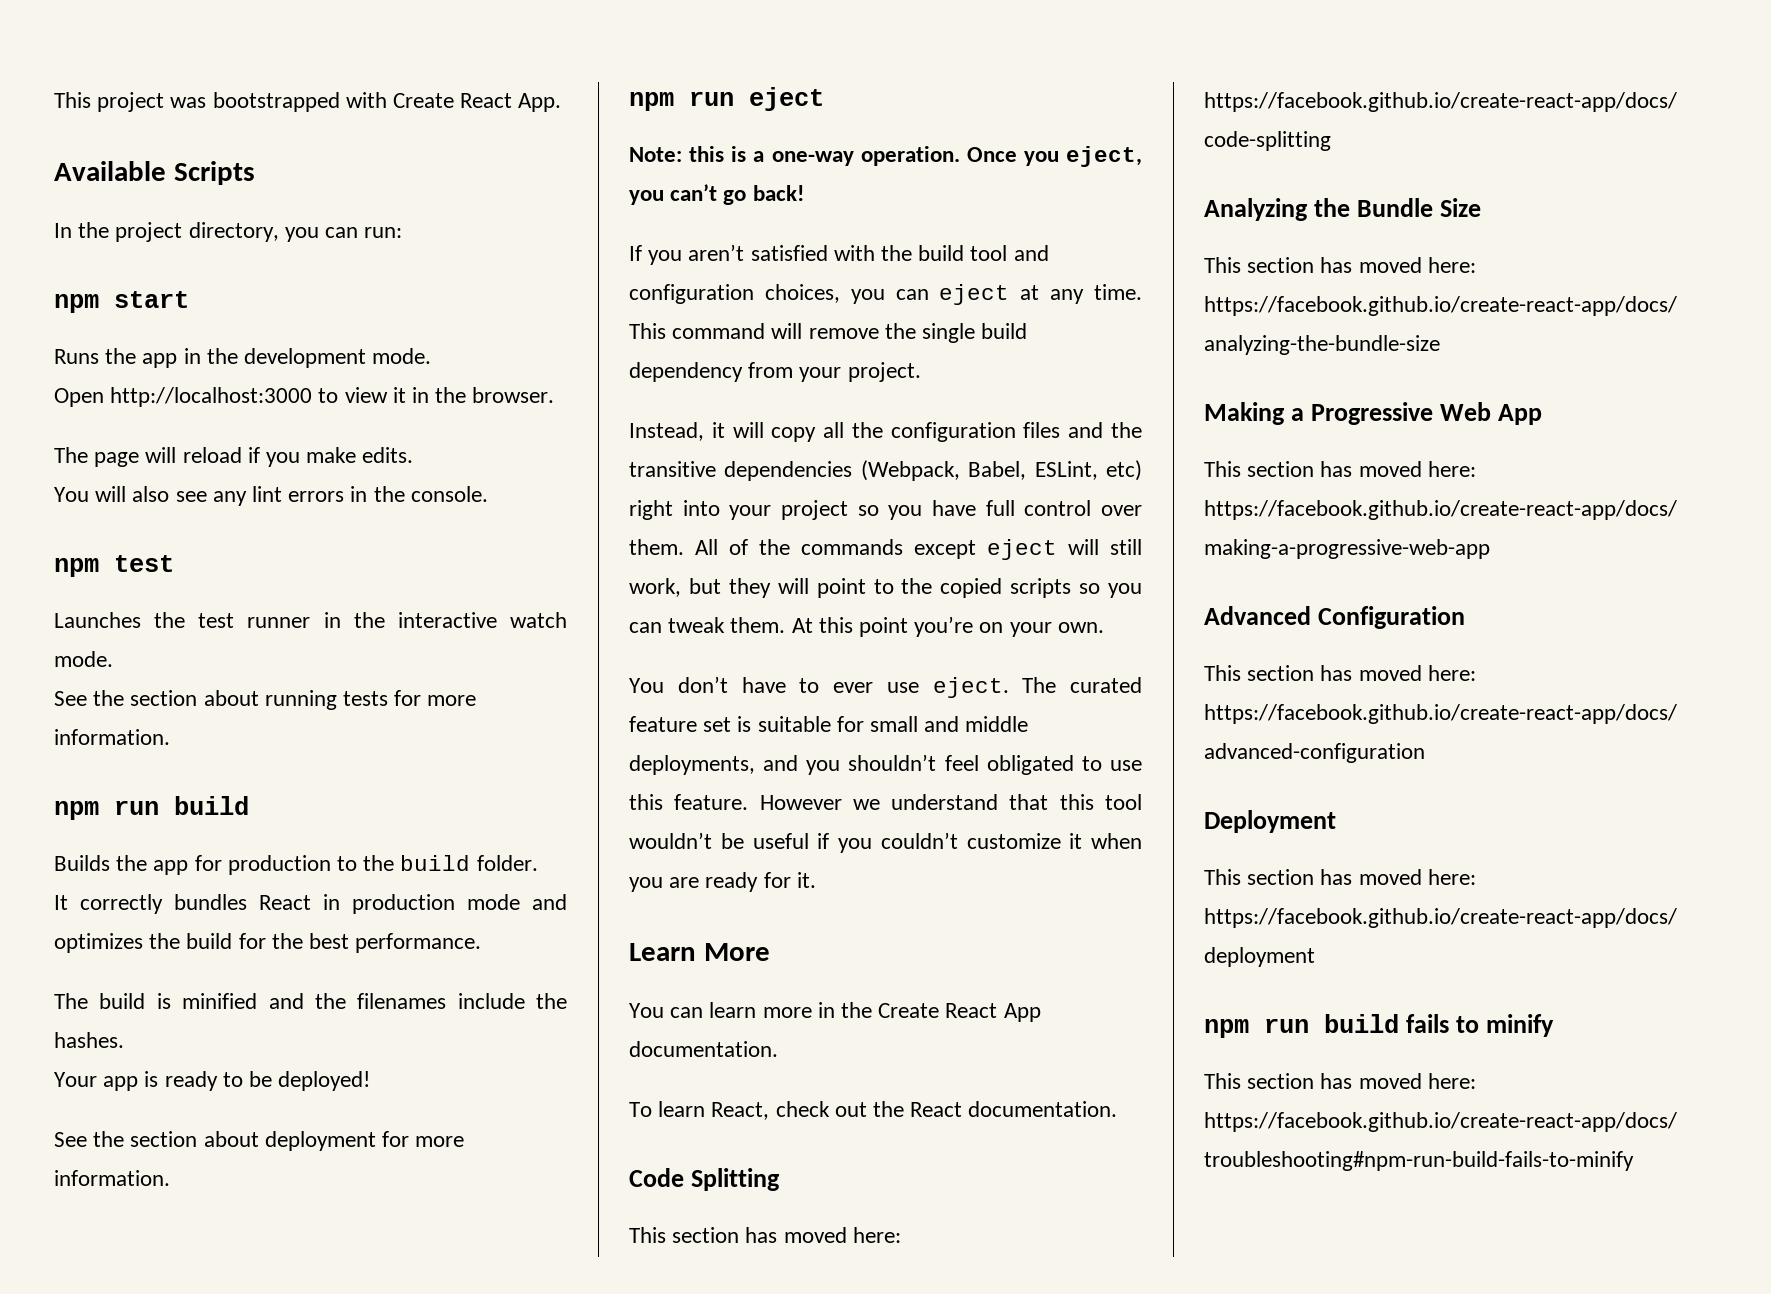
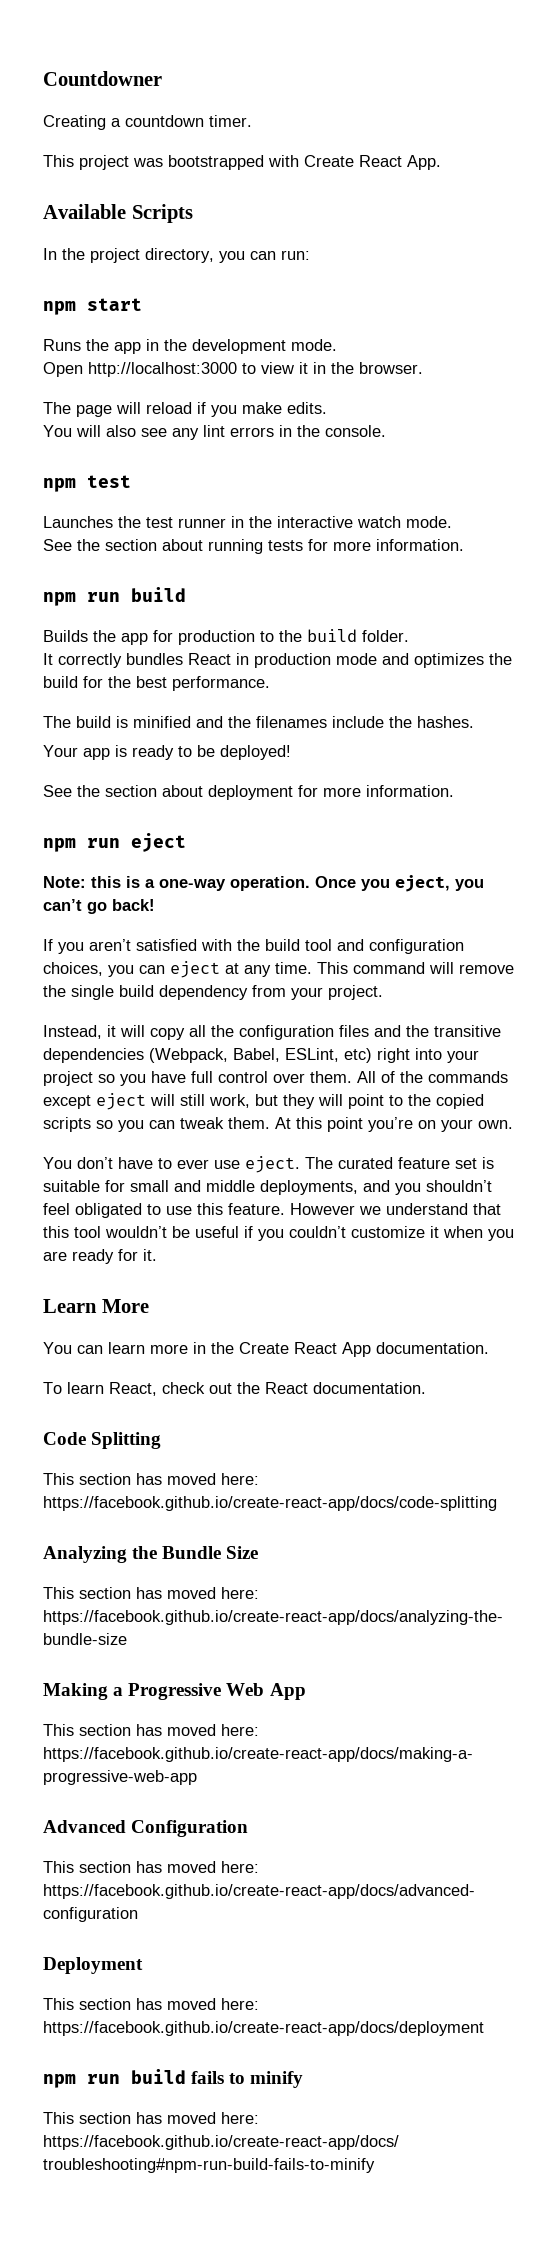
+ Countdowner
+ Creating a countdown timer.

